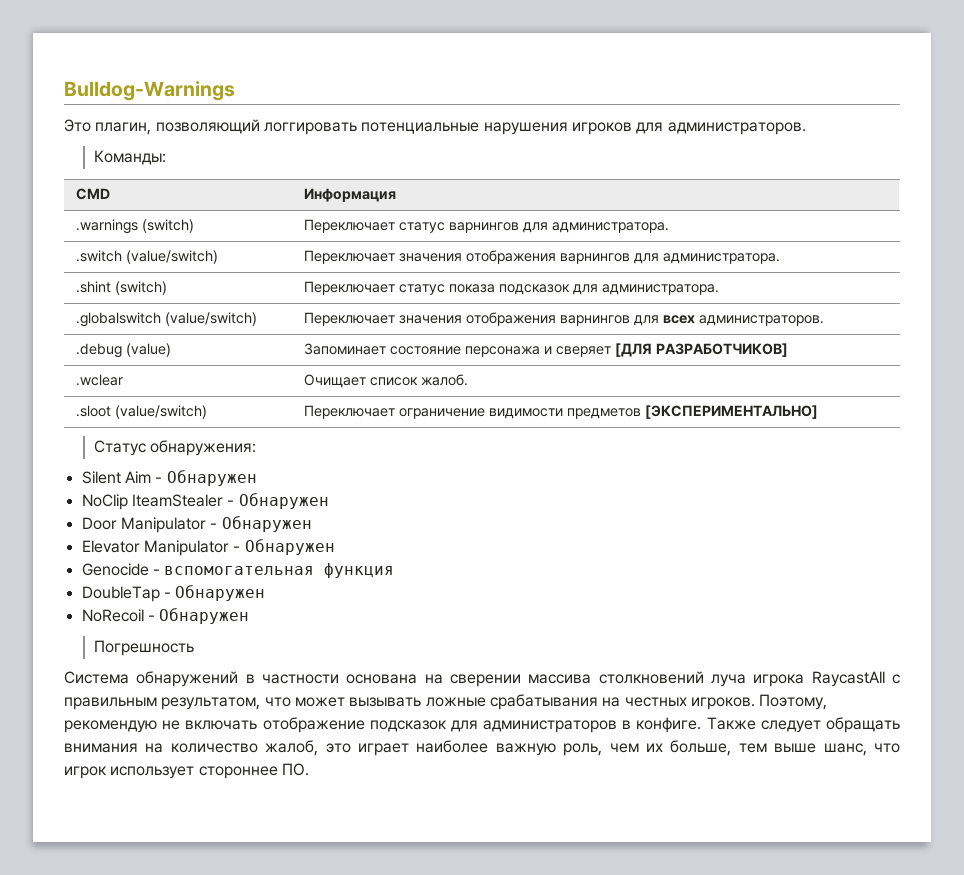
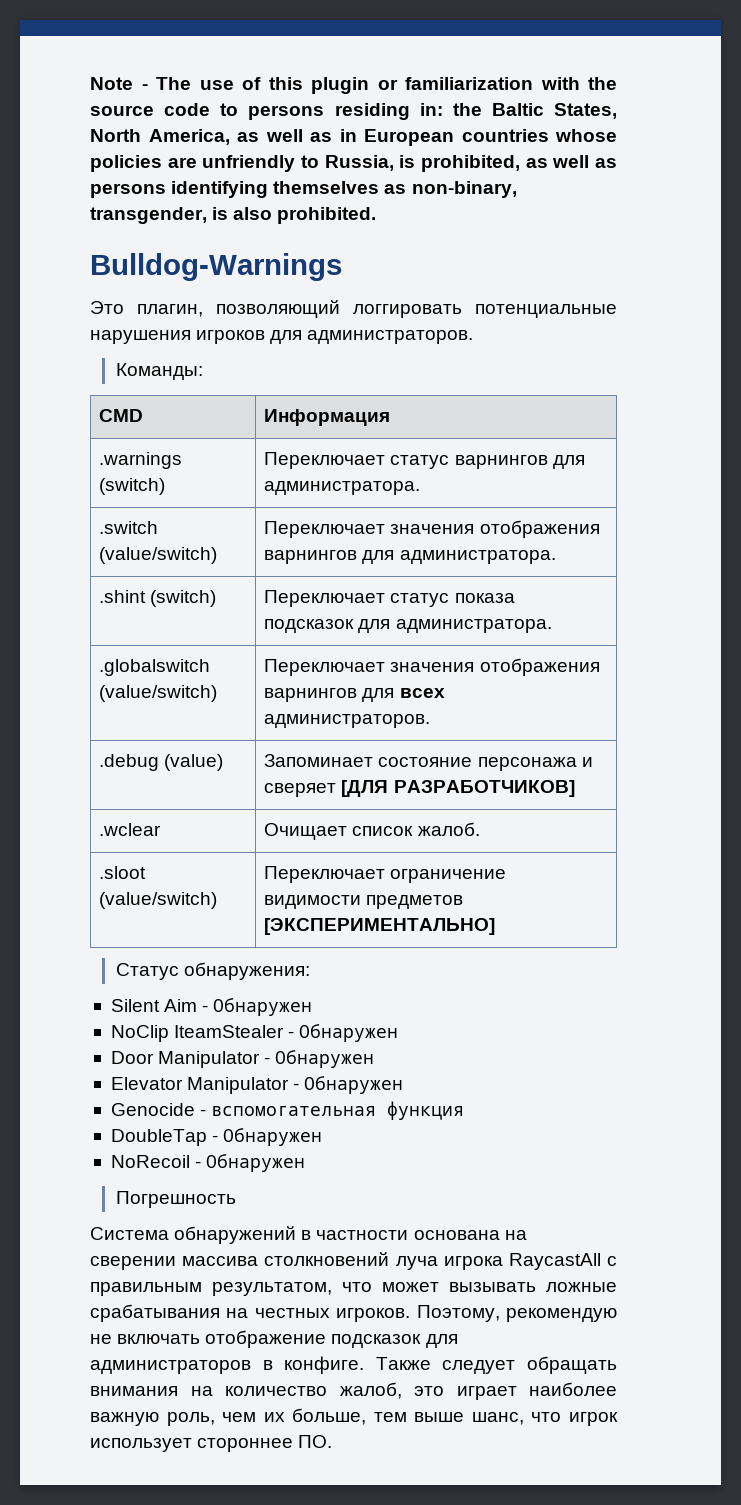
+ Note - The use of this plugin or familiarization with the source code to persons residing in: the Baltic States, North America, as well as in European countries whose policies are unfriendly to Russia, is prohibited, as well as persons identifying themselves as non-binary, transgender, is also prohibited.

